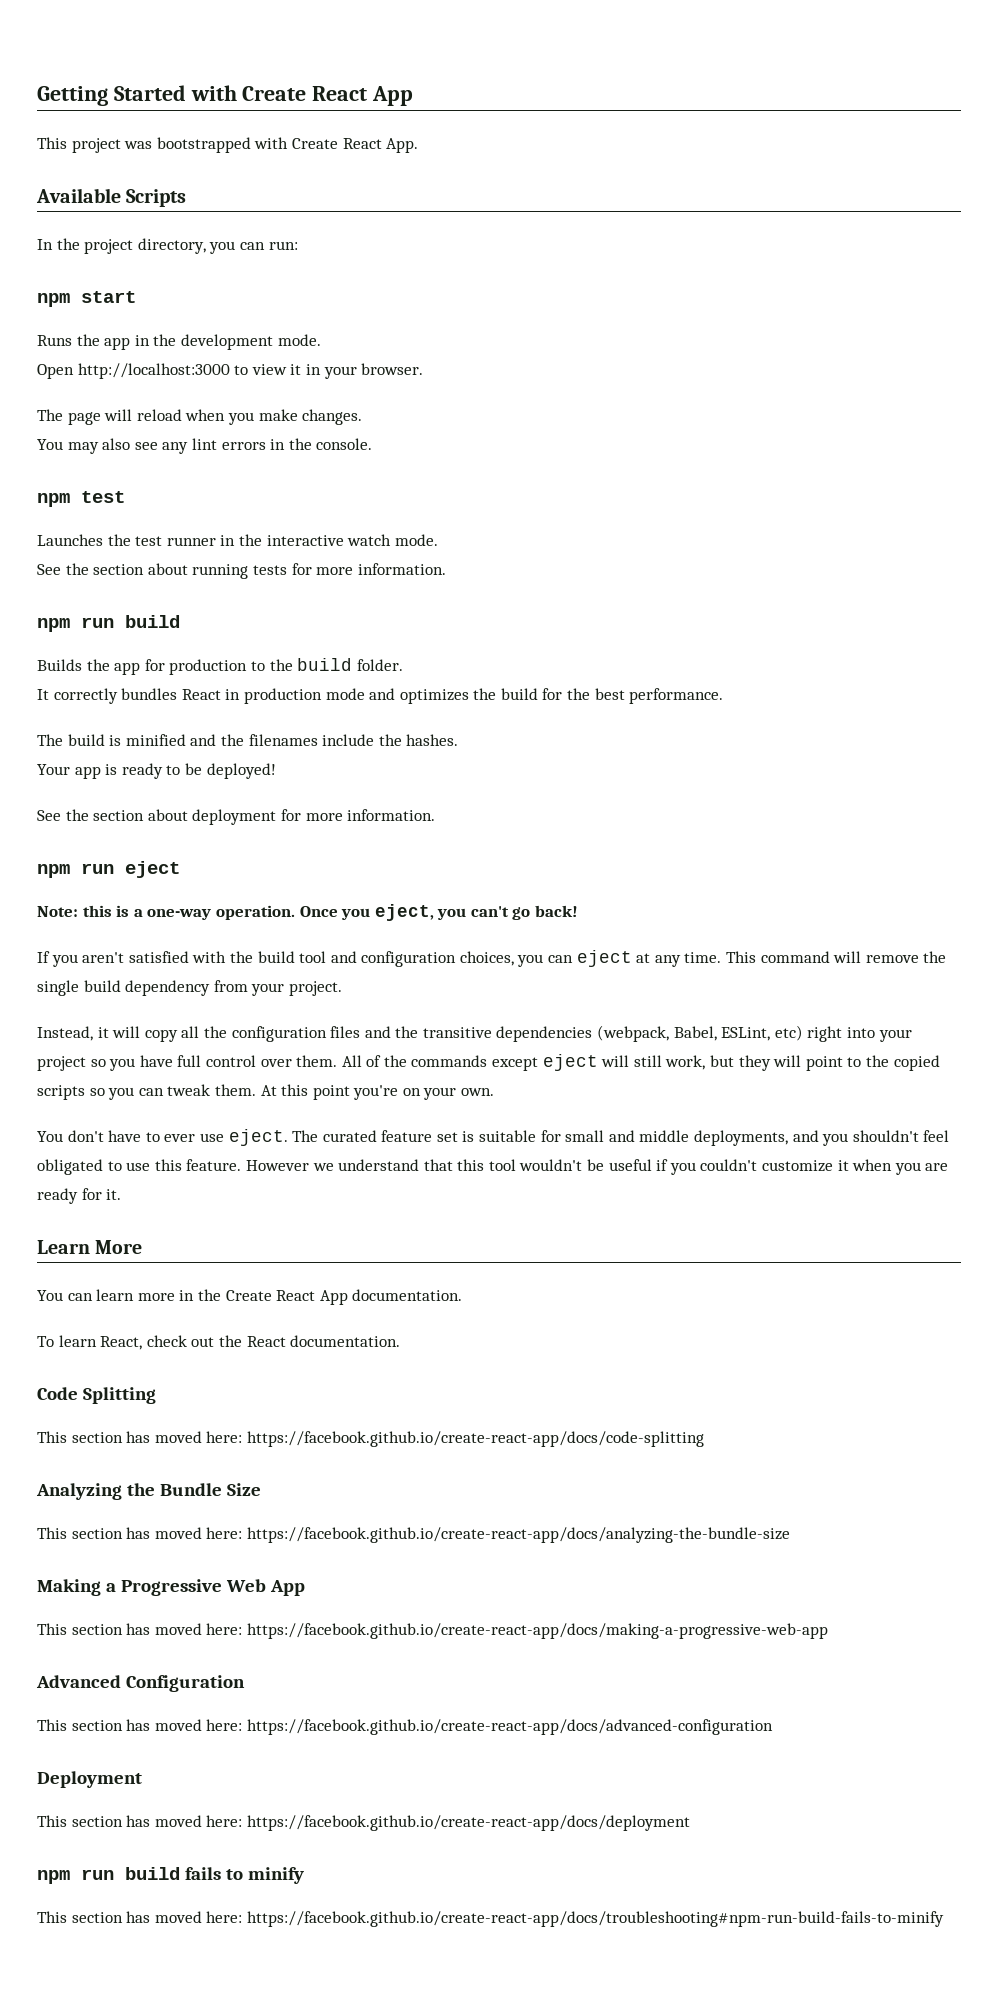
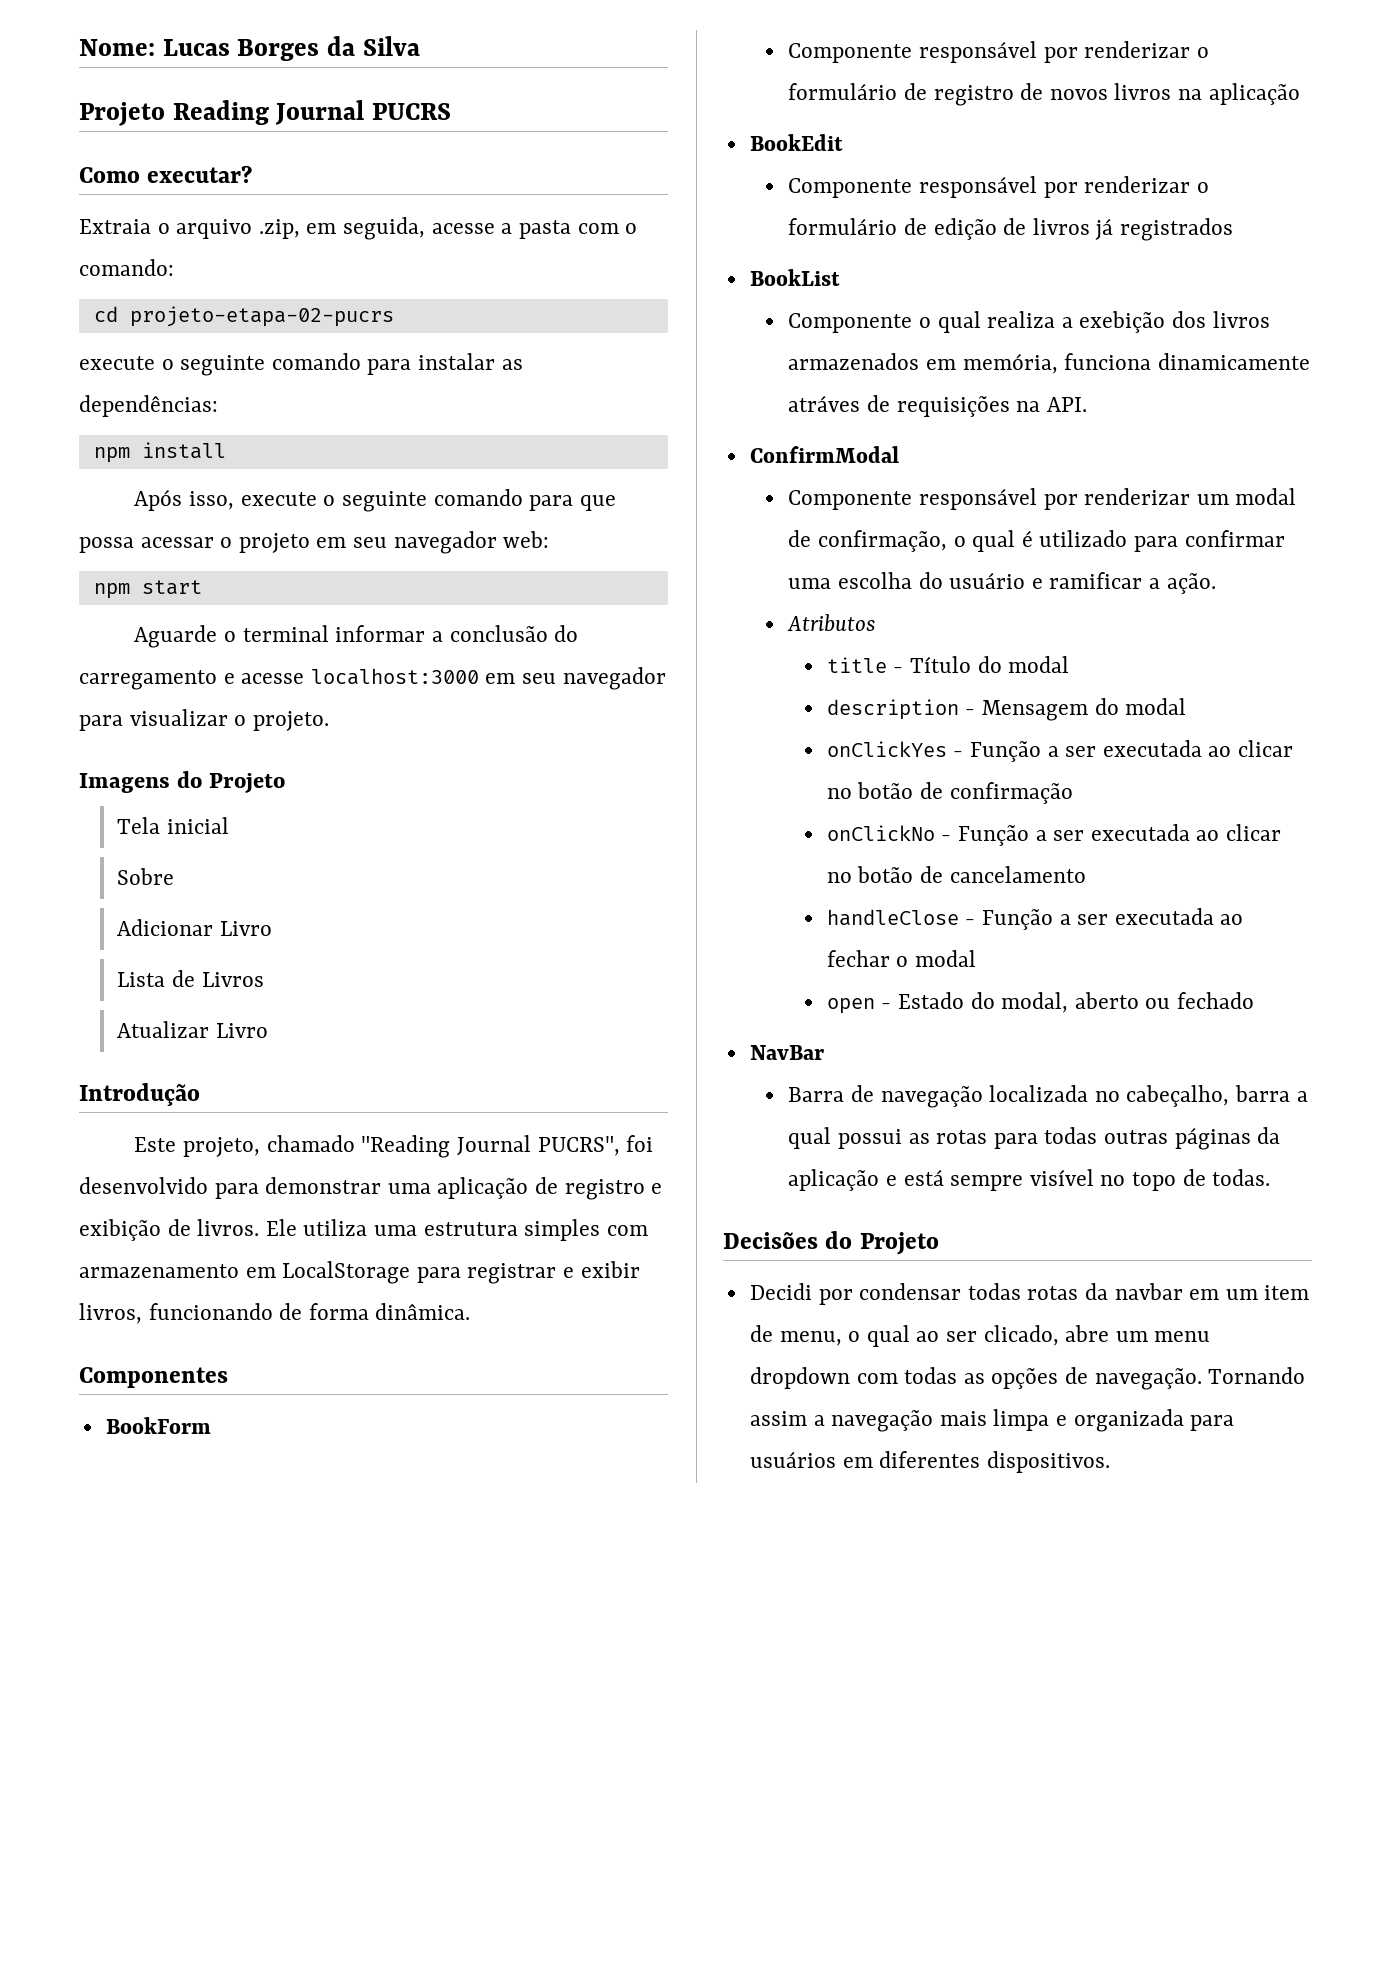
- Getting Started with Create React App
- This project was bootstrapped with Create React App.
- Available Scripts
- In the project directory, you can run:
+ Nome: Lucas Borges da Silva
+ Projeto Reading Journal PUCRS
+ Como executar?
+ Extraia o arquivo .zip, em seguida, acesse a pasta com o comando:
+ cd projeto-etapa-02-pucrs
+ execute o seguinte comando para instalar as dependências:
+ npm install
+ Após isso, execute o seguinte comando para que possa acessar o projeto em seu navegador web:
  npm start
- Runs the app in the development mode.
- Open http://localhost:3000 to view it in your browser.
- The page will reload when you make changes.
- You may also see any lint errors in the console.
- npm test
- Launches the test runner in the interactive watch mode.
- See the section about running tests for more information.
- npm run build
- Builds the app for production to the build folder.
- It correctly bundles React in production mode and optimizes the build for the best performance.
- The build is minified and the filenames include the hashes.
- Your app is ready to be deployed!
- See the section about deployment for more information.
- npm run eject
- Note: this is a one-way operation. Once you eject, you can't go back!
- If you aren't satisfied with the build tool and configuration choices, you can eject at any time. This command will remove the single build dependency from your project.
- Instead, it will copy all the configuration files and the transitive dependencies (webpack, Babel, ESLint, etc) right into your project so you have full control over them. All of the commands except eject will still work, but they will point to the copied scripts so you can tweak them. At this point you're on your own.
- You don't have to ever use eject. The curated feature set is suitable for small and middle deployments, and you shouldn't feel obligated to use this feature. However we understand that this tool wouldn't be useful if you couldn't customize it when you are ready for it.
- Learn More
- You can learn more in the Create React App documentation.
- To learn React, check out the React documentation.
- Code Splitting
- This section has moved here: https://facebook.github.io/create-react-app/docs/code-splitting
- Analyzing the Bundle Size
- This section has moved here: https://facebook.github.io/create-react-app/docs/analyzing-the-bundle-size
- Making a Progressive Web App
- This section has moved here: https://facebook.github.io/create-react-app/docs/making-a-progressive-web-app
- Advanced Configuration
- This section has moved here: https://facebook.github.io/create-react-app/docs/advanced-configuration
- Deployment
- This section has moved here: https://facebook.github.io/create-react-app/docs/deployment
- npm run build fails to minify
- This section has moved here: https://facebook.github.io/create-react-app/docs/troubleshooting#npm-run-build-fails-to-minify
+ Aguarde o terminal informar a conclusão do carregamento e acesse localhost:3000 em seu navegador para visualizar o projeto.
+ Imagens do Projeto
+ Tela inicial
+ Sobre
+ Adicionar Livro
+ Lista de Livros
+ Atualizar Livro
+ Introdução
+ Este projeto, chamado "Reading Journal PUCRS", foi desenvolvido para demonstrar uma aplicação de registro e exibição de livros. Ele utiliza uma estrutura simples com armazenamento em LocalStorage para registrar e exibir livros, funcionando de forma dinâmica.
+ Componentes
+ BookForm
+ Componente responsável por renderizar o formulário de registro de novos livros na aplicação
+ BookEdit
+ Componente responsável por renderizar o formulário de edição de livros já registrados
+ BookList
+ Componente o qual realiza a exebição dos livros armazenados em memória, funciona dinamicamente atráves de requisições na API.
+ ConfirmModal
+ Componente responsável por renderizar um modal de confirmação, o qual é utilizado para confirmar uma escolha do usuário e ramificar a ação.
+ Atributos
+ title - Título do modal
+ description - Mensagem do modal
+ onClickYes - Função a ser executada ao clicar no botão de confirmação
+ onClickNo - Função a ser executada ao clicar no botão de cancelamento
+ handleClose - Função a ser executada ao fechar o modal
+ open - Estado do modal, aberto ou fechado
+ NavBar
+ Barra de navegação localizada no cabeçalho, barra a qual possui as rotas para todas outras páginas da aplicação e está sempre visível no topo de todas.
+ Decisões do Projeto
+ Decidi por condensar todas rotas da navbar em um item de menu, o qual ao ser clicado, abre um menu dropdown com todas as opções de navegação. Tornando assim a navegação mais limpa e organizada para usuários em diferentes dispositivos.

